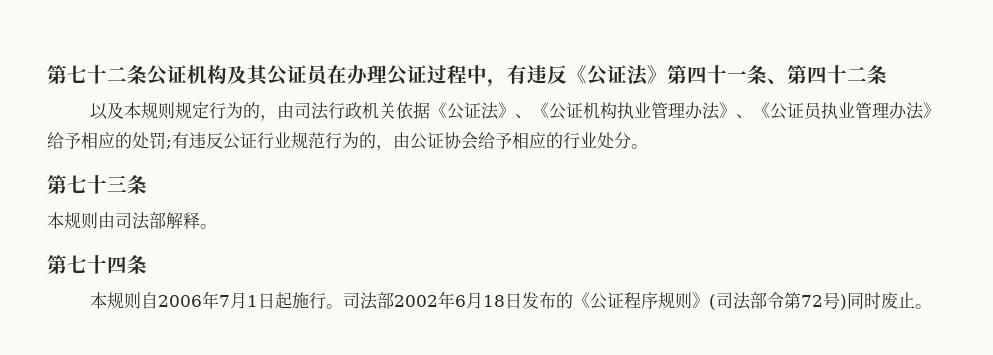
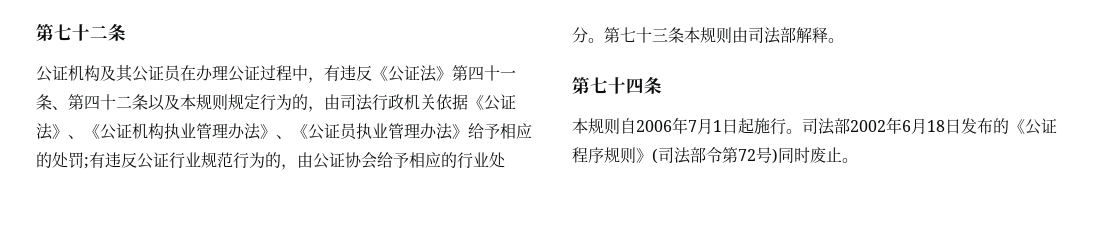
- 第七十二条公证机构及其公证员在办理公证过程中，有违反《公证法》第四十一条、第四十二条
- 以及本规则规定行为的，由司法行政机关依据《公证法》、《公证机构执业管理办法》、《公证员执业管理办法》给予相应的处罚;
+ 第七十二条
+ 公证机构及其公证员在办理公证过程中，有违反《公证法》第四十一条、第四十二条以及本规则规定行为的，由司法行政机关依据《公证法》、《公证机构执业管理办法》、《公证员执业管理办法》给予相应的处罚;
- 有违反公证行业规范行为的，由公证协会给予相应的行业处分。
- 第七十三条
- 本规则由司法部解释。
+ 有违反公证行业规范行为的，由公证协会给予相应的行业处分。第七十三条本规则由司法部解释。

